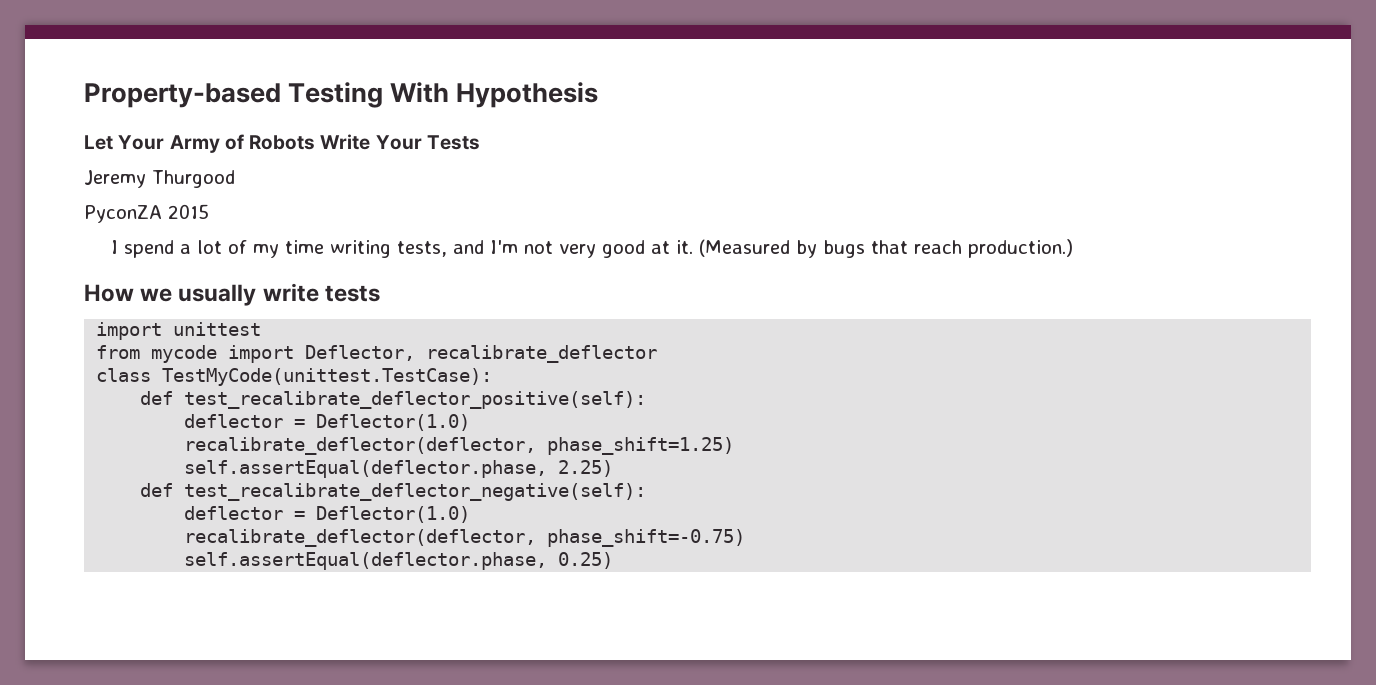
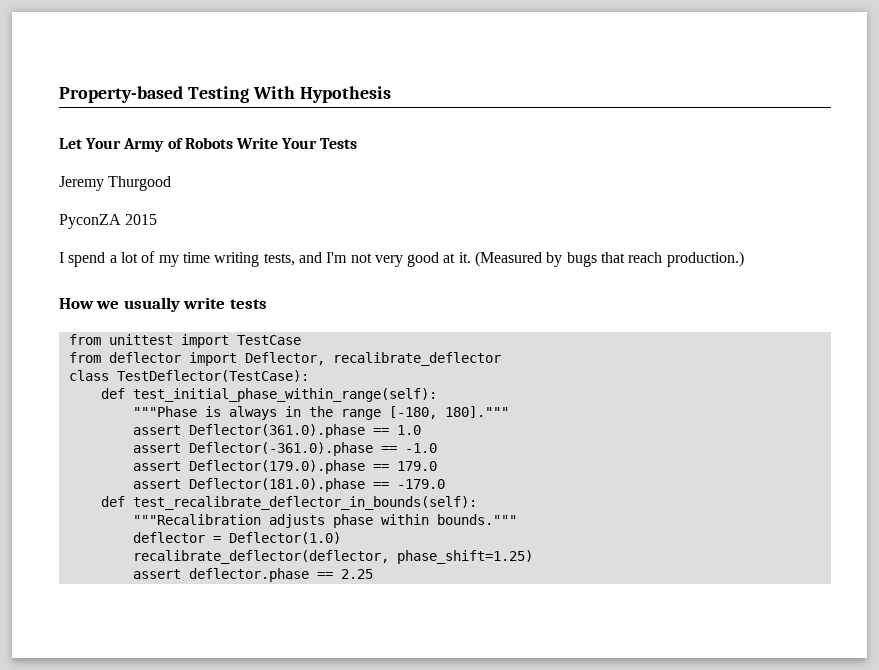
- import unittest
- from mycode import Deflector, recalibrate_deflector
+ from unittest import TestCase
+ from deflector import Deflector, recalibrate_deflector
- class TestMyCode(unittest.TestCase):
- def test_recalibrate_deflector_positive(self):
+ class TestDeflector(TestCase):
+ def test_initial_phase_within_range(self):
+ """Phase is always in the range [-180, 180]."""
+ assert Deflector(361.0).phase == 1.0
+ assert Deflector(-361.0).phase == -1.0
+ assert Deflector(179.0).phase == 179.0
+ assert Deflector(181.0).phase == -179.0
+ def test_recalibrate_deflector_in_bounds(self):
+ """Recalibration adjusts phase within bounds."""
- self.assertEqual(deflector.phase, 2.25)
- def test_recalibrate_deflector_negative(self):
- deflector = Deflector(1.0)
- recalibrate_deflector(deflector, phase_shift=-0.75)
- self.assertEqual(deflector.phase, 0.25)
+ assert deflector.phase == 2.25

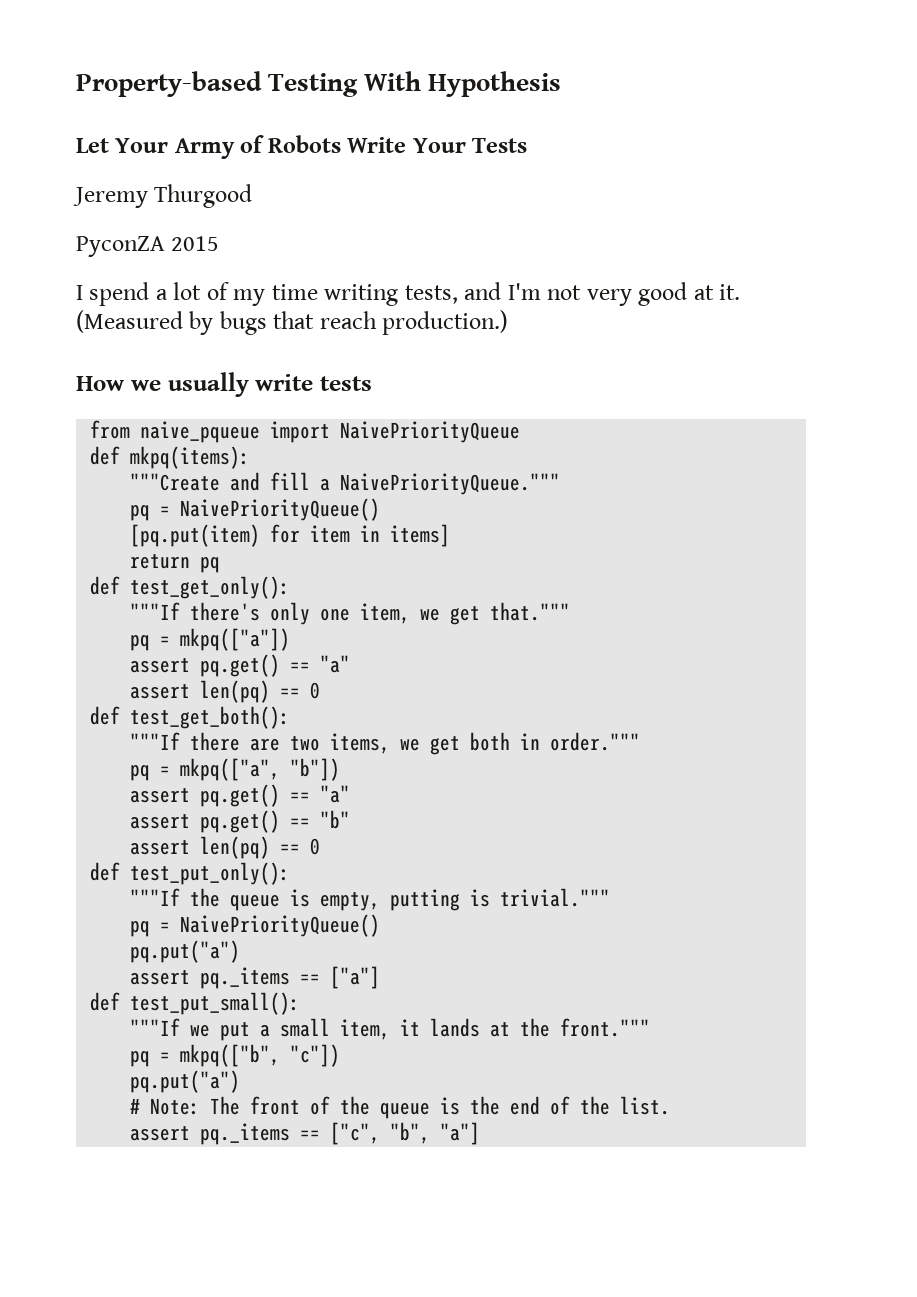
- from unittest import TestCase
- from deflector import Deflector, recalibrate_deflector
- class TestDeflector(TestCase):
- def test_initial_phase_within_range(self):
- """Phase is always in the range [-180, 180]."""
- assert Deflector(361.0).phase == 1.0
- assert Deflector(-361.0).phase == -1.0
- assert Deflector(179.0).phase == 179.0
- assert Deflector(181.0).phase == -179.0
- def test_recalibrate_deflector_in_bounds(self):
- """Recalibration adjusts phase within bounds."""
- deflector = Deflector(1.0)
- recalibrate_deflector(deflector, phase_shift=1.25)
- assert deflector.phase == 2.25
+ from naive_pqueue import NaivePriorityQueue
+ def mkpq(items):
+ """Create and fill a NaivePriorityQueue."""
+ pq = NaivePriorityQueue()
+ [pq.put(item) for item in items]
+ return pq
+ def test_get_only():
+ """If there's only one item, we get that."""
+ pq = mkpq(["a"])
+ assert pq.get() == "a"
+ assert len(pq) == 0
+ def test_get_both():
+ """If there are two items, we get both in order."""
+ pq = mkpq(["a", "b"])
+ assert pq.get() == "a"
+ assert pq.get() == "b"
+ assert len(pq) == 0
+ def test_put_only():
+ """If the queue is empty, putting is trivial."""
+ pq = NaivePriorityQueue()
+ pq.put("a")
+ assert pq._items == ["a"]
+ def test_put_small():
+ """If we put a small item, it lands at the front."""
+ pq = mkpq(["b", "c"])
+ pq.put("a")
+ # Note: The front of the queue is the end of the list.
+ assert pq._items == ["c", "b", "a"]

